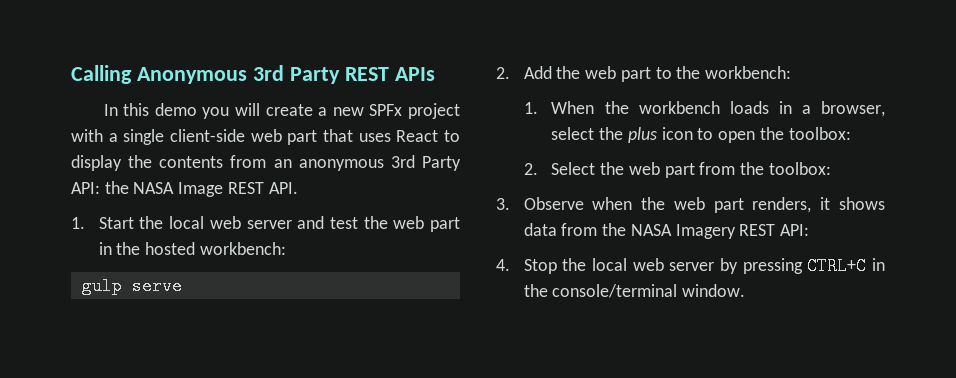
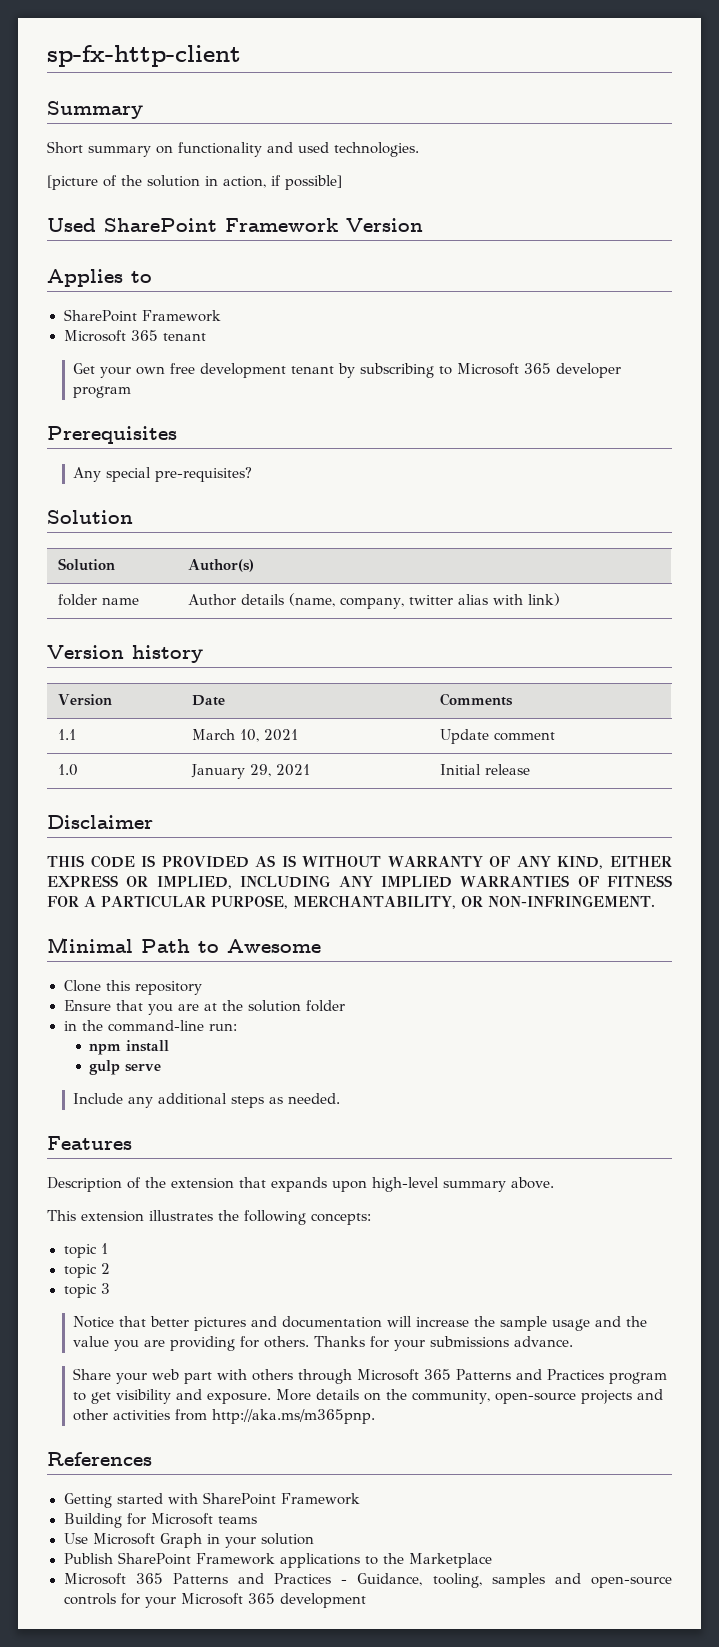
- Calling Anonymous 3rd Party REST APIs
- In this demo you will create a new SPFx project with a single client-side web part that uses React to display the contents from an anonymous 3rd Party API: the NASA Image REST API.
- 1. Start the local web server and test the web part in the hosted workbench:
+ sp-fx-http-client
+ Summary
+ Short summary on functionality and used technologies.
+ [picture of the solution in action, if possible]
+ Used SharePoint Framework Version
+ Applies to
+ SharePoint Framework
+ Microsoft 365 tenant
+ Get your own free development tenant by subscribing to Microsoft 365 developer program
+ Prerequisites
+ Any special pre-requisites?
+ Solution
+ Solution | Author(s)
+ folder name | Author details (name, company, twitter alias with link)
+ Version history
+ Version | Date | Comments
+ 1.1 | March 10, 2021 | Update comment
+ 1.0 | January 29, 2021 | Initial release
+ Disclaimer
+ THIS CODE IS PROVIDED AS IS WITHOUT WARRANTY OF ANY KIND, EITHER EXPRESS OR IMPLIED, INCLUDING ANY IMPLIED WARRANTIES OF FITNESS FOR A PARTICULAR PURPOSE, MERCHANTABILITY, OR NON-INFRINGEMENT.
+ Minimal Path to Awesome
+ Clone this repository
+ Ensure that you are at the solution folder
+ in the command-line run:
+ npm install
  gulp serve
- 2. Add the web part to the workbench:
- 1. When the workbench loads in a browser, select the plus icon to open the toolbox:
- 2. Select the web part from the toolbox:
- 3. Observe when the web part renders, it shows data from the NASA Imagery REST API:
- 4. Stop the local web server by pressing CTRL+C in the console/terminal window.
+ Include any additional steps as needed.
+ Features
+ Description of the extension that expands upon high-level summary above.
+ This extension illustrates the following concepts:
+ topic 1
+ topic 2
+ topic 3
+ Notice that better pictures and documentation will increase the sample usage and the value you are providing for others. Thanks for your submissions advance.
+ Share your web part with others through Microsoft 365 Patterns and Practices program to get visibility and exposure. More details on the community, open-source projects and other activities from http://aka.ms/m365pnp.
+ References
+ Getting started with SharePoint Framework
+ Building for Microsoft teams
+ Use Microsoft Graph in your solution
+ Publish SharePoint Framework applications to the Marketplace
+ Microsoft 365 Patterns and Practices - Guidance, tooling, samples and open-source controls for your Microsoft 365 development

